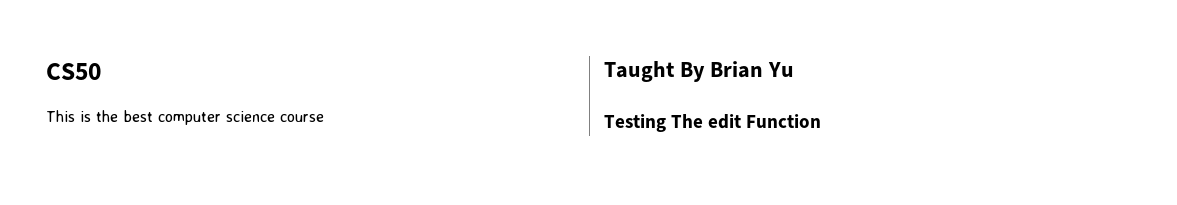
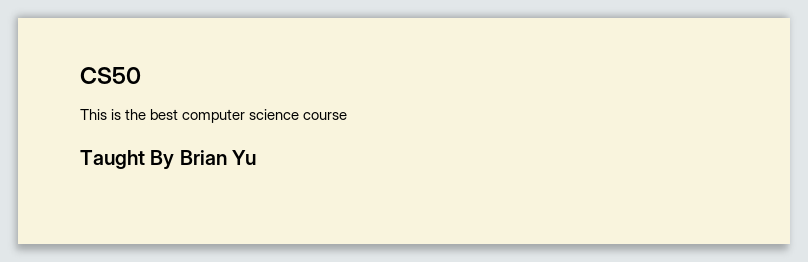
- Testing The edit Function

